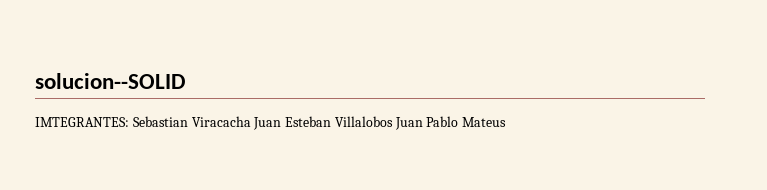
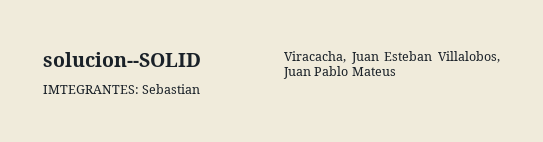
- IMTEGRANTES: Sebastian Viracacha Juan Esteban Villalobos Juan Pablo Mateus
+ IMTEGRANTES: Sebastian Viracacha, Juan Esteban Villalobos, Juan Pablo Mateus

